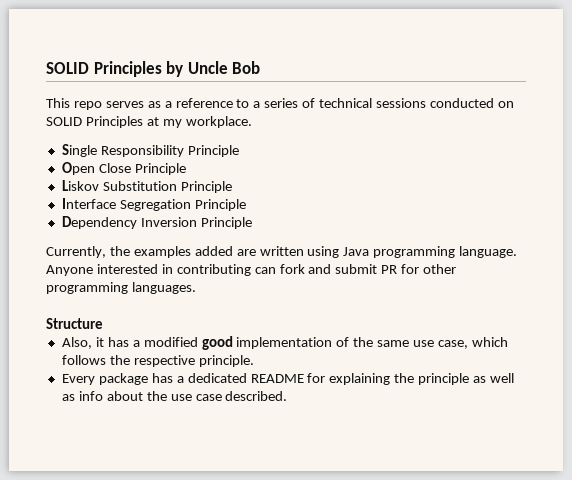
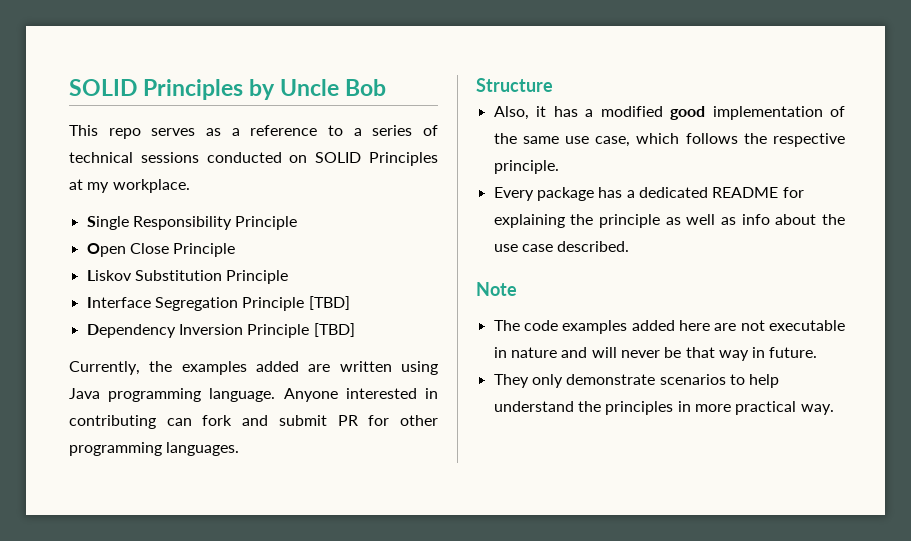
- Interface Segregation Principle
+ Interface Segregation Principle [TBD]
- Dependency Inversion Principle
+ Dependency Inversion Principle [TBD]
+ Note
+ The code examples added here are not executable in nature and will never be that way in future.
+ They only demonstrate scenarios to help understand the principles in more practical way.

